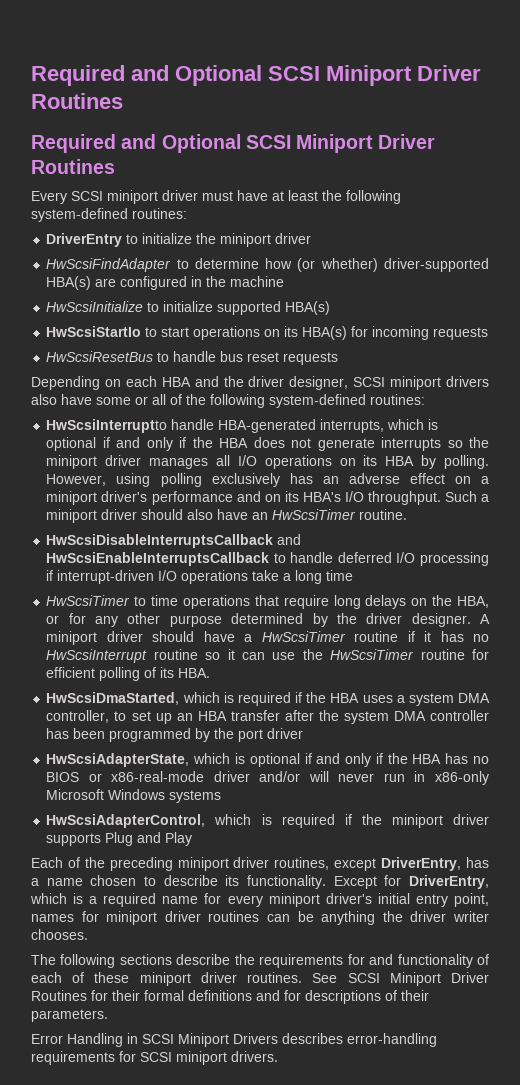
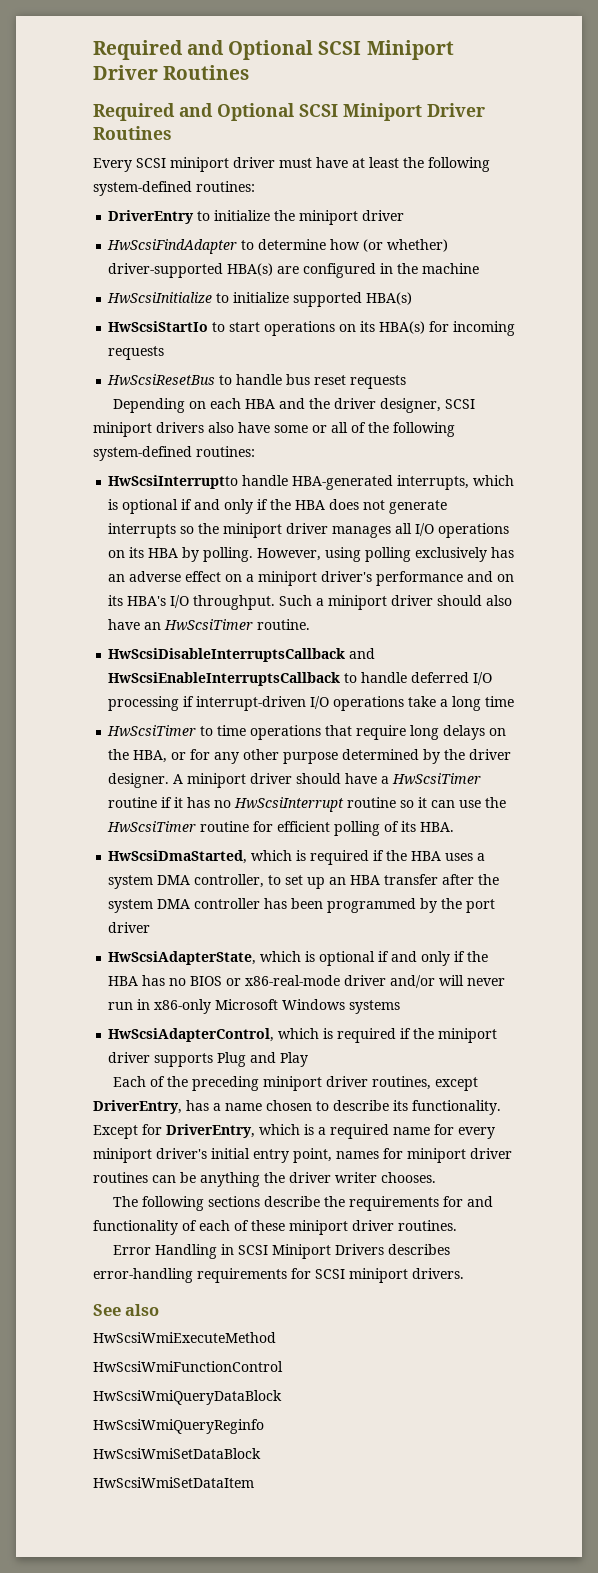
- See SCSI Miniport Driver Routines for their formal definitions and for descriptions of their parameters.
+ See also
+ HwScsiWmiExecuteMethod
+ HwScsiWmiFunctionControl
+ HwScsiWmiQueryDataBlock
+ HwScsiWmiQueryReginfo
+ HwScsiWmiSetDataBlock
+ HwScsiWmiSetDataItem

